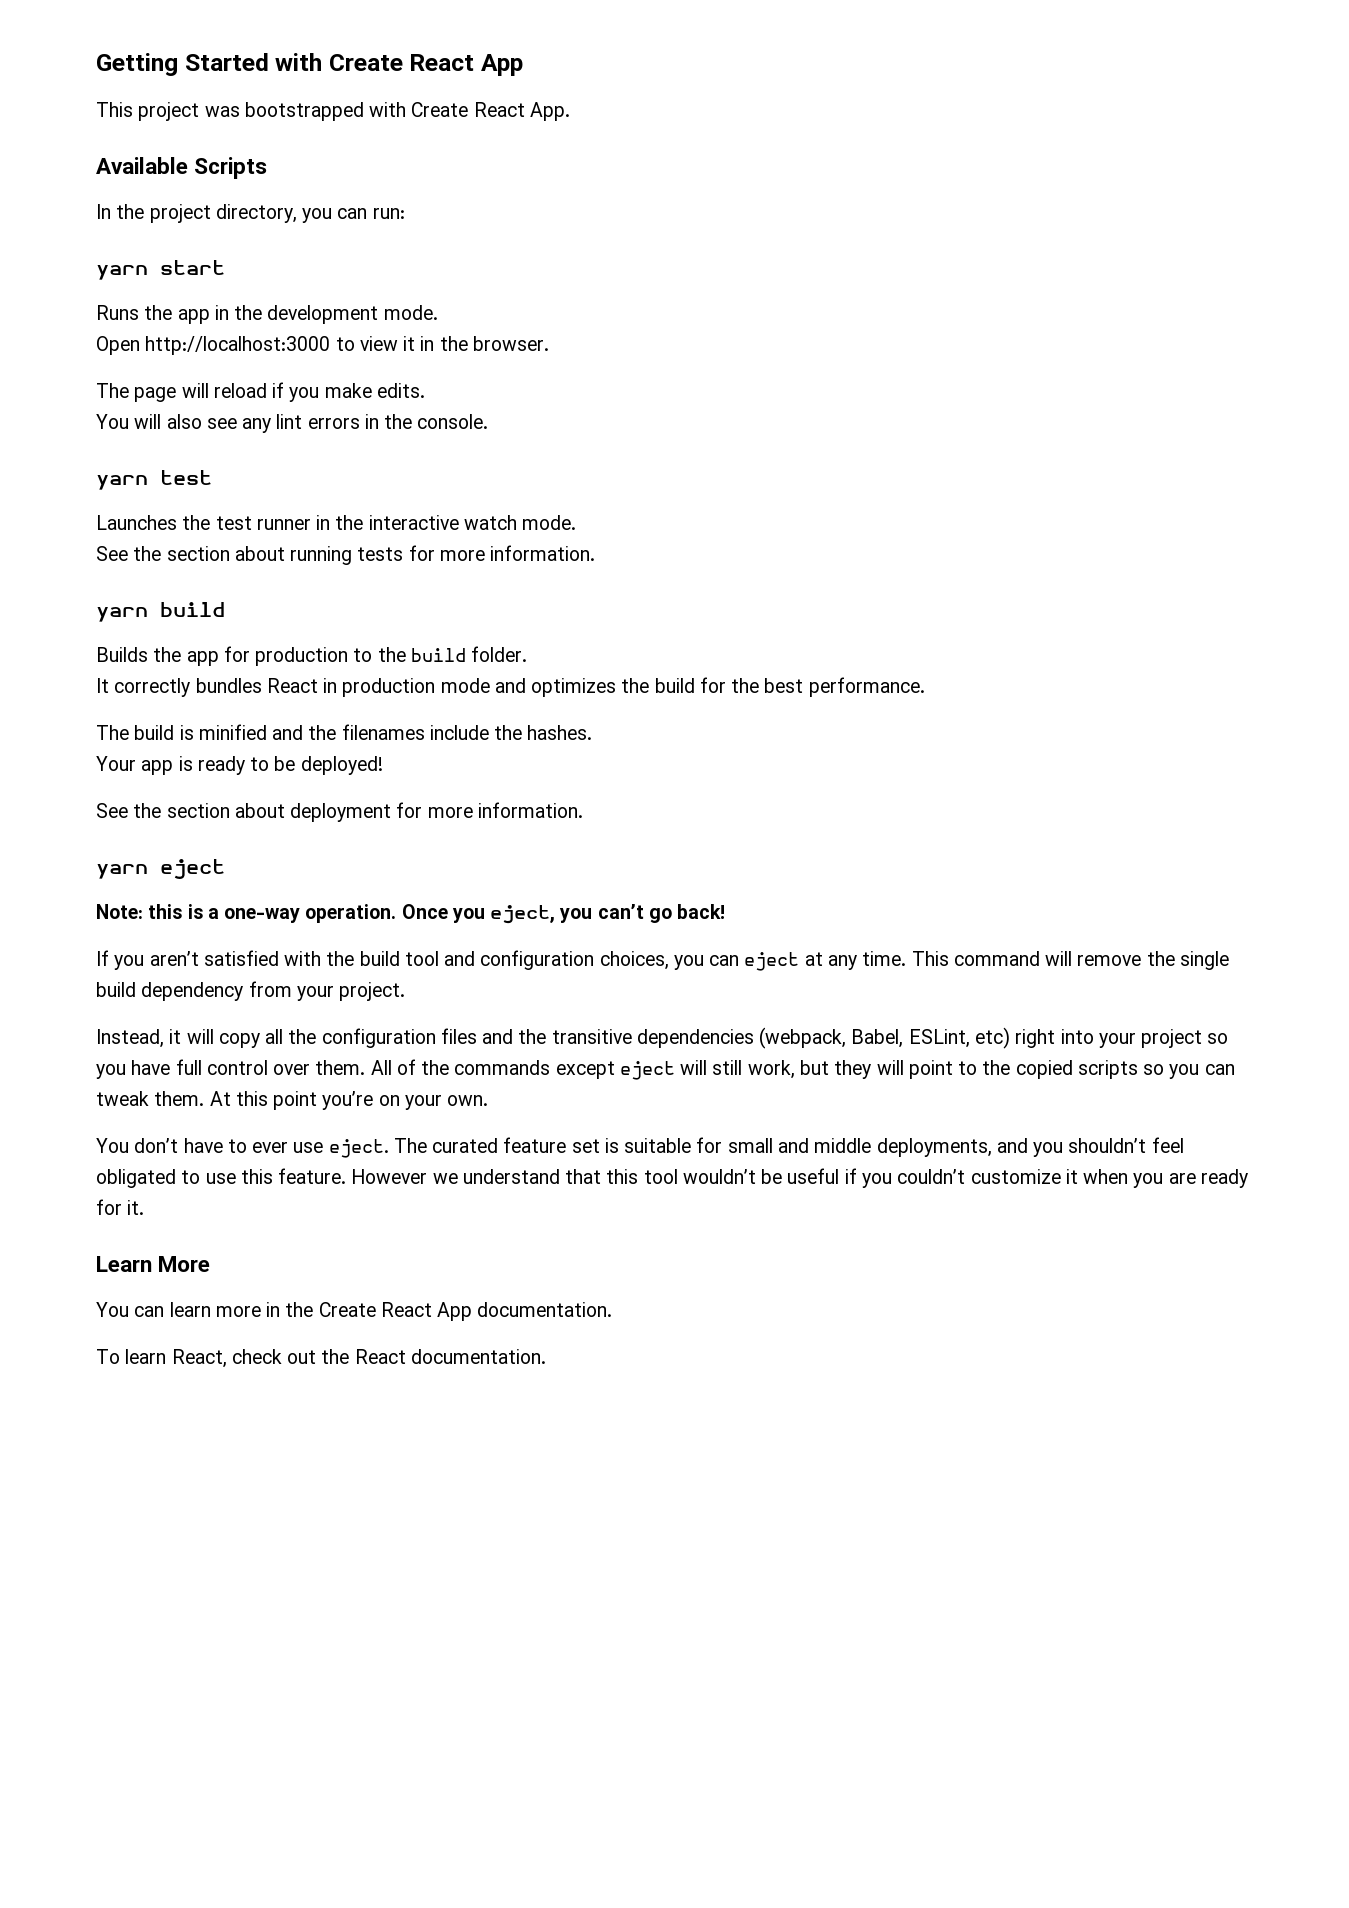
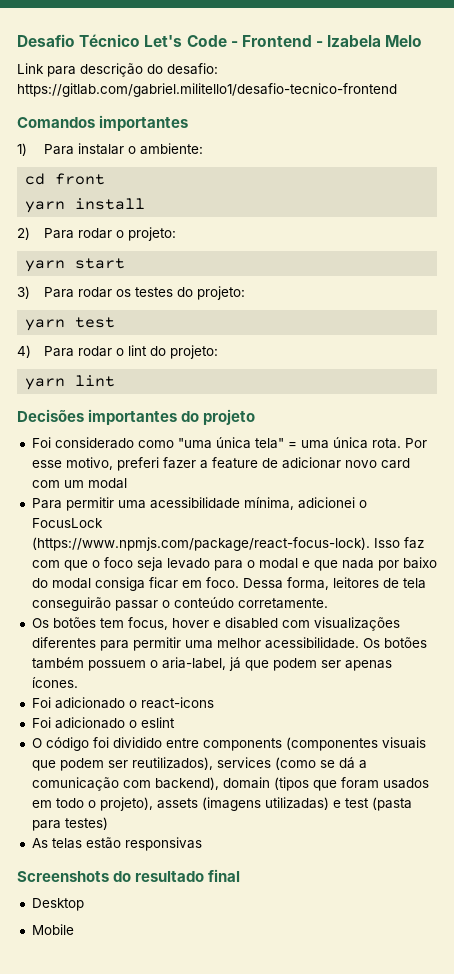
- Getting Started with Create React App
- This project was bootstrapped with Create React App.
- Available Scripts
- In the project directory, you can run:
+ Desafio Técnico Let's Code - Frontend - Izabela Melo
+ Link para descrição do desafio: https://gitlab.com/gabriel.militello1/desafio-tecnico-frontend
+ Comandos importantes
+ 1) Para instalar o ambiente:
+ cd front
+ yarn install
+ 2) Para rodar o projeto:
  yarn start
- Runs the app in the development mode.
- Open http://localhost:3000 to view it in the browser.
- The page will reload if you make edits.
- You will also see any lint errors in the console.
+ 3) Para rodar os testes do projeto:
  yarn test
- Launches the test runner in the interactive watch mode.
- See the section about running tests for more information.
- yarn build
- Builds the app for production to the build folder.
- It correctly bundles React in production mode and optimizes the build for the best performance.
- The build is minified and the filenames include the hashes.
- Your app is ready to be deployed!
- See the section about deployment for more information.
- yarn eject
- Note: this is a one-way operation. Once you eject, you can’t go back!
- If you aren’t satisfied with the build tool and configuration choices, you can eject at any time. This command will remove the single build dependency from your project.
- Instead, it will copy all the configuration files and the transitive dependencies (webpack, Babel, ESLint, etc) right into your project so you have full control over them. All of the commands except eject will still work, but they will point to the copied scripts so you can tweak them. At this point you’re on your own.
- You don’t have to ever use eject. The curated feature set is suitable for small and middle deployments, and you shouldn’t feel obligated to use this feature. However we understand that this tool wouldn’t be useful if you couldn’t customize it when you are ready for it.
- Learn More
- You can learn more in the Create React App documentation.
- To learn React, check out the React documentation.
+ 4) Para rodar o lint do projeto:
+ yarn lint
+ Decisões importantes do projeto
+ Foi considerado como "uma única tela" = uma única rota. Por esse motivo, preferi fazer a feature de adicionar novo card com um modal
+ Para permitir uma acessibilidade mínima, adicionei o FocusLock (https://www.npmjs.com/package/react-focus-lock). Isso faz com que o foco seja levado para o modal e que nada por baixo do modal consiga ficar em foco. Dessa forma, leitores de tela conseguirão passar o conteúdo corretamente.
+ Os botões tem focus, hover e disabled com visualizações diferentes para permitir uma melhor acessibilidade. Os botões também possuem o aria-label, já que podem ser apenas ícones.
+ Foi adicionado o react-icons
+ Foi adicionado o eslint
+ O código foi dividido entre components (componentes visuais que podem ser reutilizados), services (como se dá a comunicação com backend), domain (tipos que foram usados em todo o projeto), assets (imagens utilizadas) e test (pasta para testes)
+ As telas estão responsivas
+ Screenshots do resultado final
+ Desktop
+ Mobile

